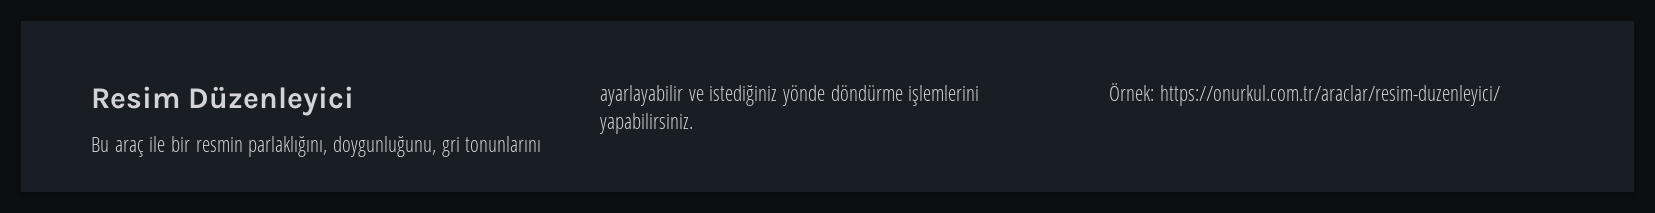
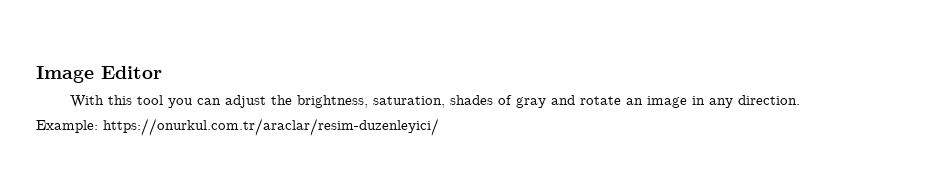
- Resim Düzenleyici
- Bu araç ile bir resmin parlaklığını, doygunluğunu, gri tonunlarını ayarlayabilir ve istediğiniz yönde döndürme işlemlerini yapabilirsiniz.
- Örnek: https://onurkul.com.tr/araclar/resim-duzenleyici/
+ Image Editor
+ With this tool you can adjust the brightness, saturation, shades of gray and rotate an image in any direction.
+ Example: https://onurkul.com.tr/araclar/resim-duzenleyici/

